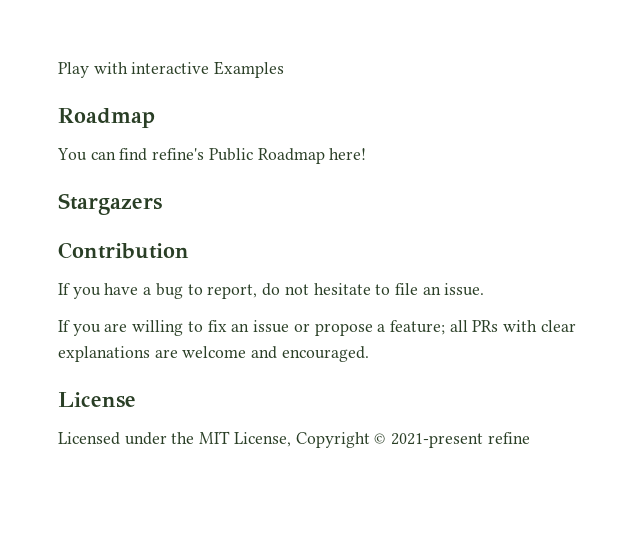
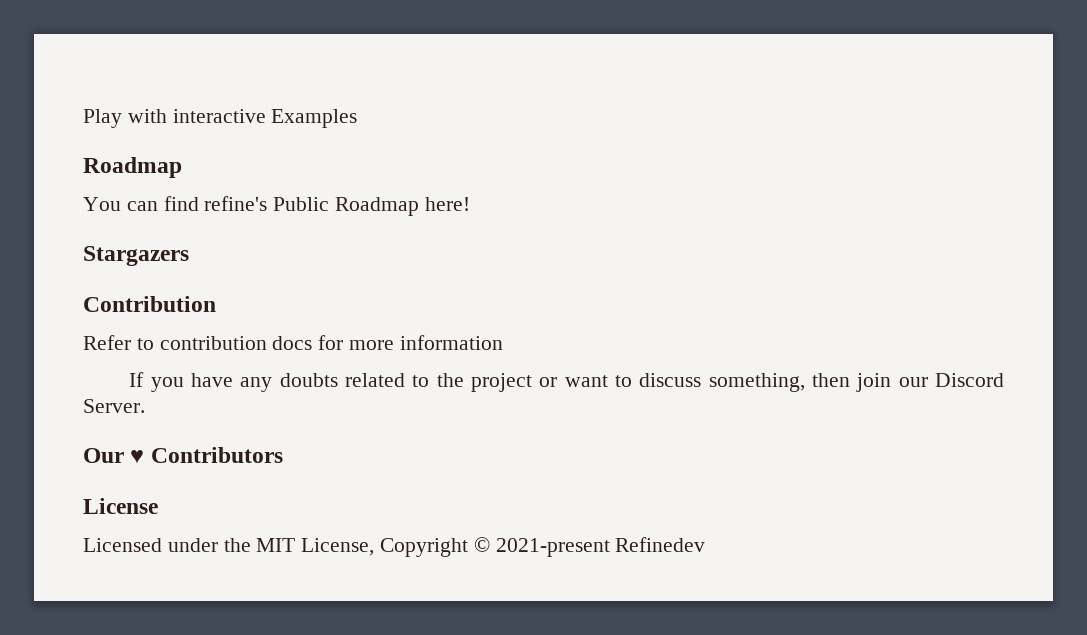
- If you have a bug to report, do not hesitate to file an issue.
- If you are willing to fix an issue or propose a feature; all PRs with clear explanations are welcome and encouraged.
+ Refer to contribution docs for more information
+ If you have any doubts related to the project or want to discuss something, then join our Discord Server.
+ Our ♥ Contributors
- Licensed under the MIT License, Copyright © 2021-present refine
+ Licensed under the MIT License, Copyright © 2021-present Refinedev

